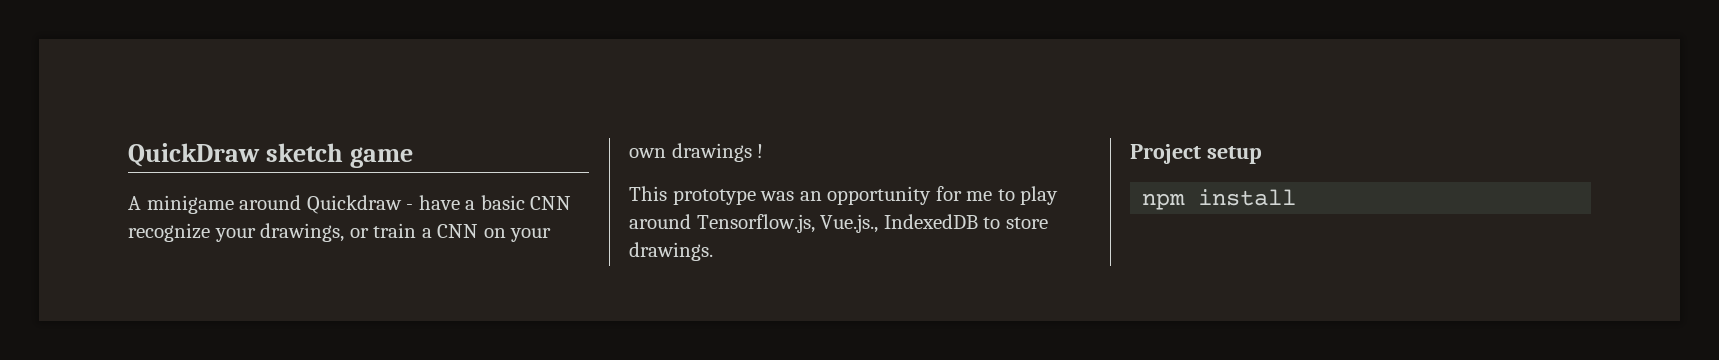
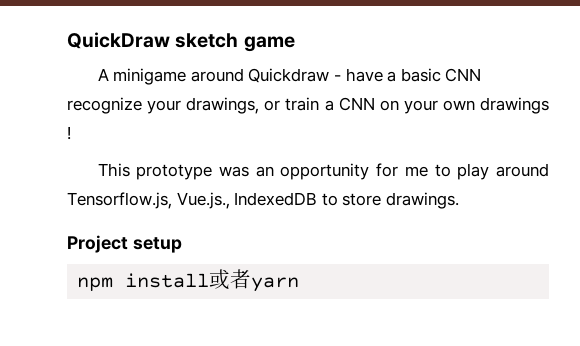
- npm install
+ npm install或者yarn

